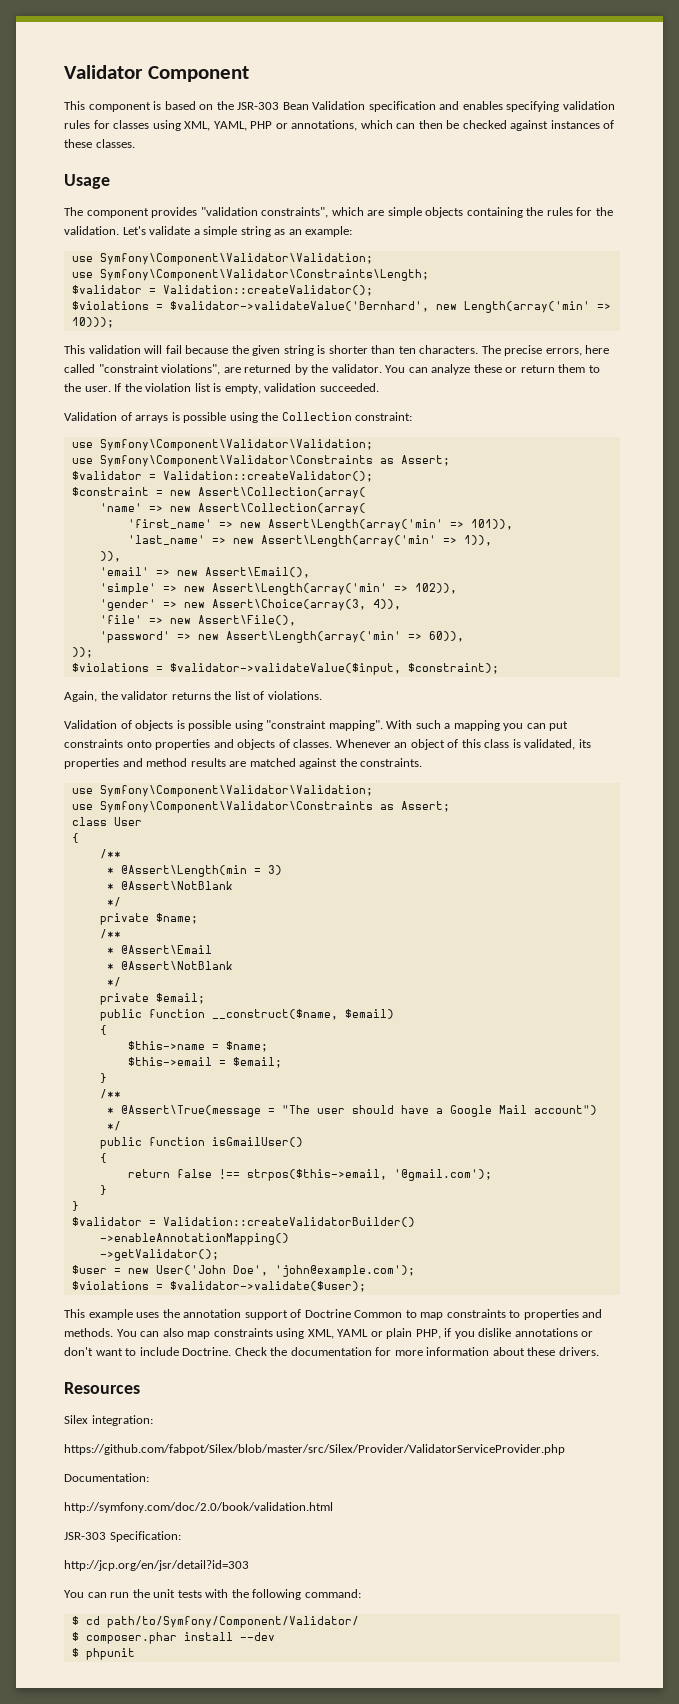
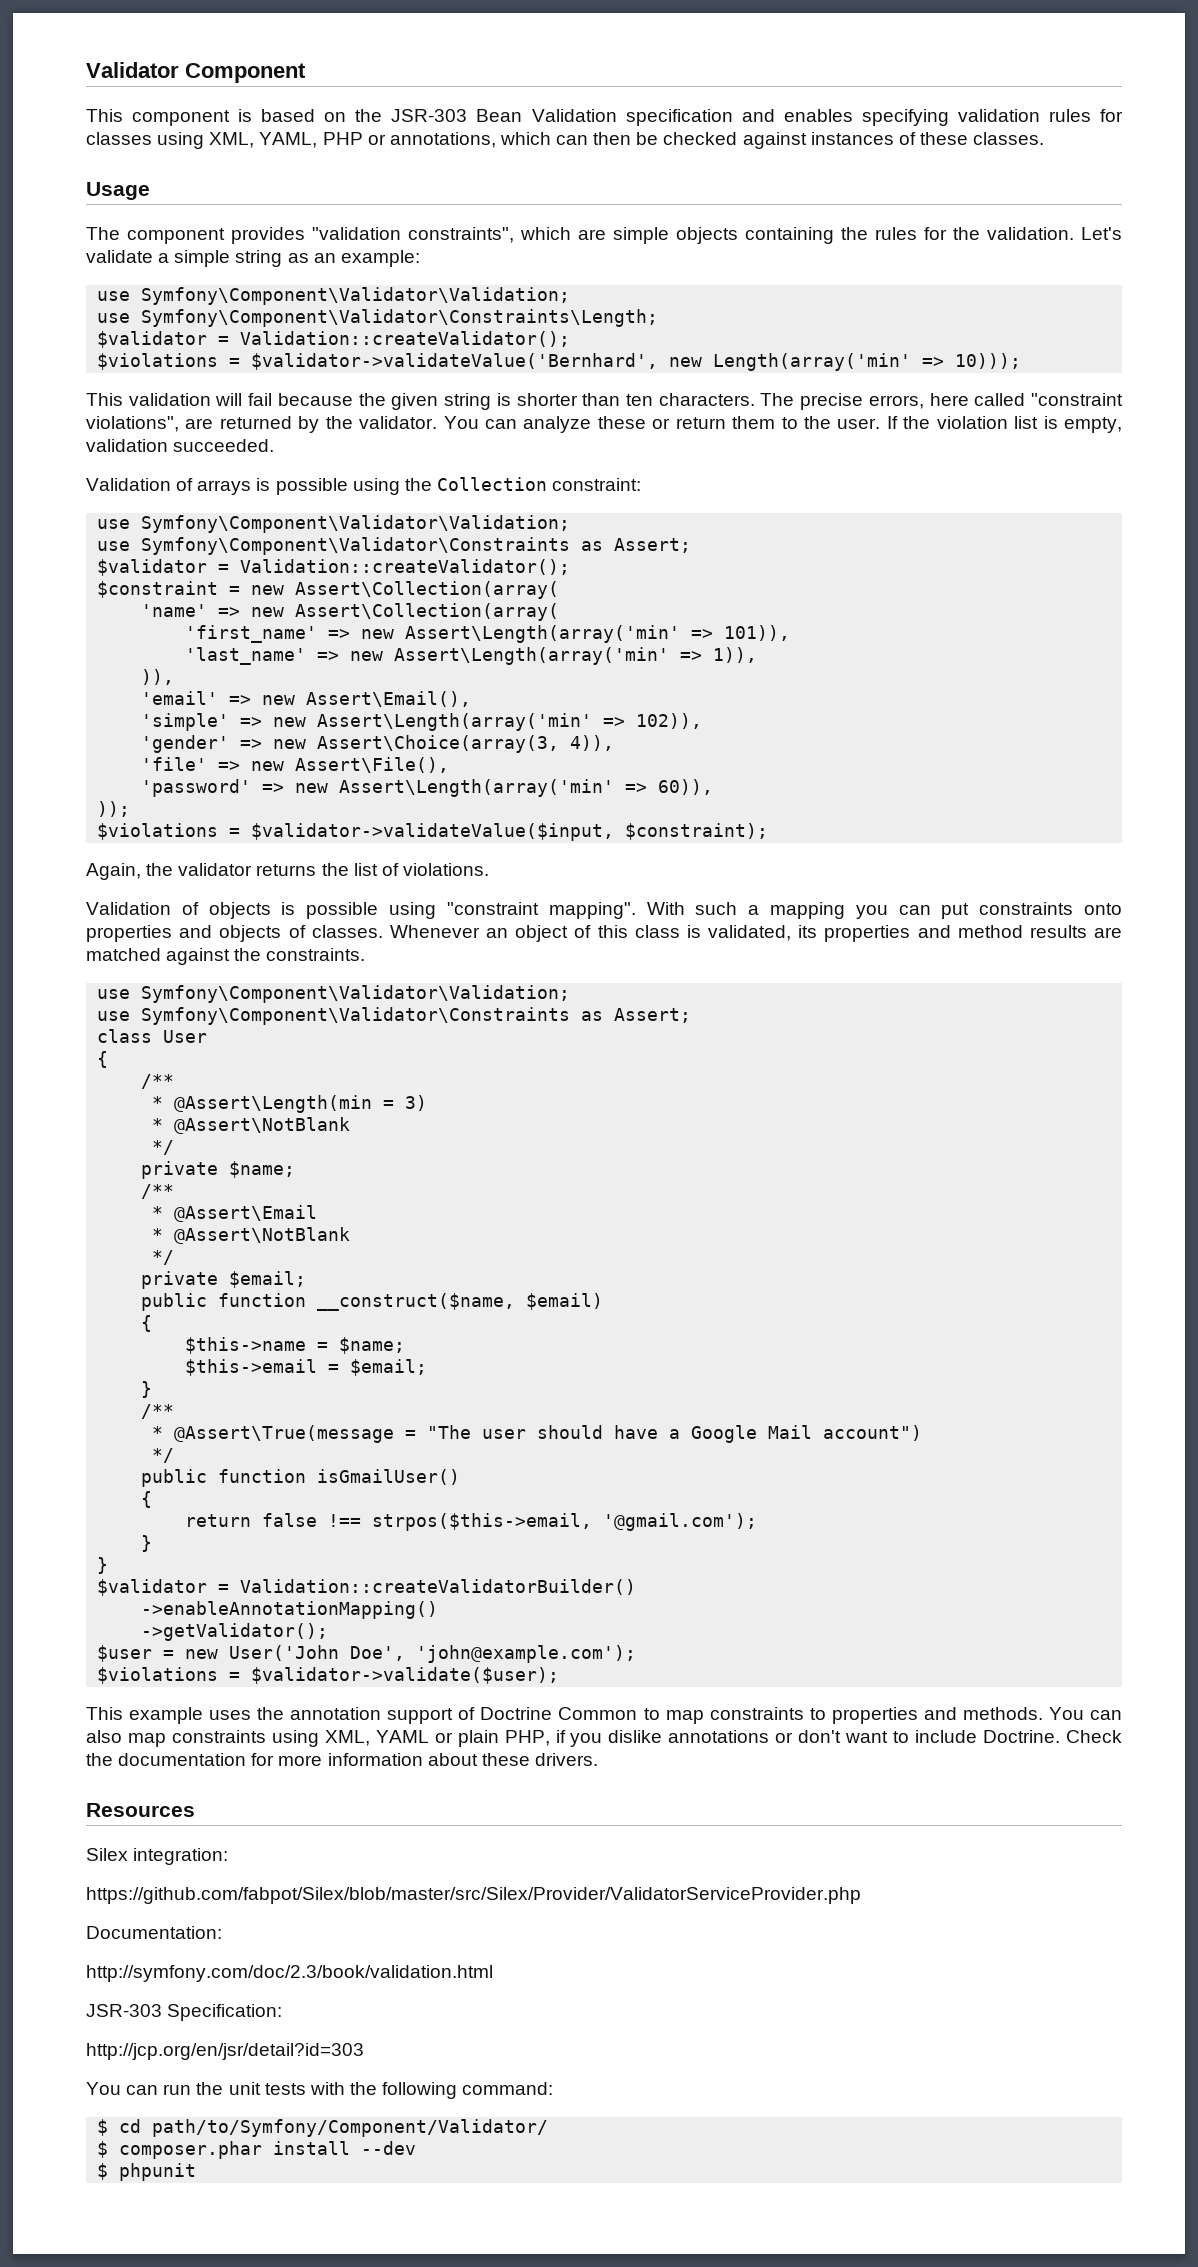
- http://symfony.com/doc/2.0/book/validation.html
+ http://symfony.com/doc/2.3/book/validation.html

